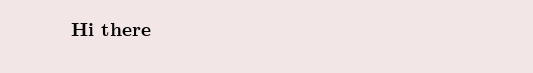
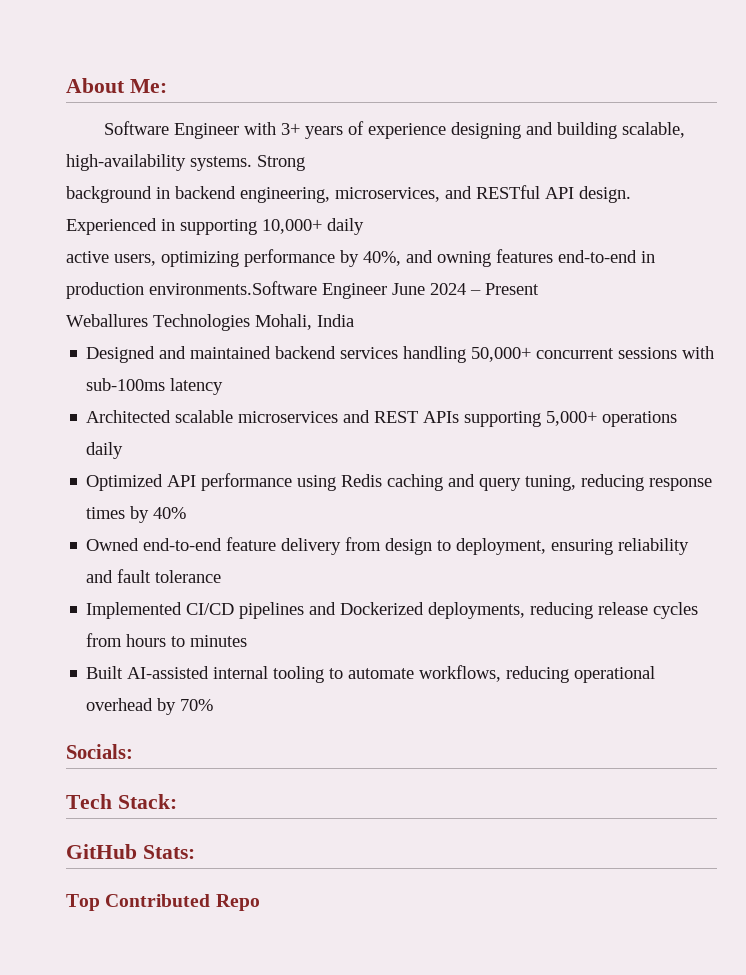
- Hi there
+ About Me:
+ Software Engineer with 3+ years of experience designing and building scalable, high-availability systems. Strong
+ background in backend engineering, microservices, and RESTful API design. Experienced in supporting 10,000+ daily
+ active users, optimizing performance by 40%, and owning features end-to-end in production environments.Software Engineer June 2024 – Present
+ Weballures Technologies Mohali, India
+ Designed and maintained backend services handling 50,000+ concurrent sessions with sub-100ms latency
+ Architected scalable microservices and REST APIs supporting 5,000+ operations daily
+ Optimized API performance using Redis caching and query tuning, reducing response times by 40%
+ Owned end-to-end feature delivery from design to deployment, ensuring reliability and fault tolerance
+ Implemented CI/CD pipelines and Dockerized deployments, reducing release cycles from hours to minutes
+ Built AI-assisted internal tooling to automate workflows, reducing operational overhead by 70%
+ Socials:
+ Tech Stack:
+ GitHub Stats:
+ Top Contributed Repo

